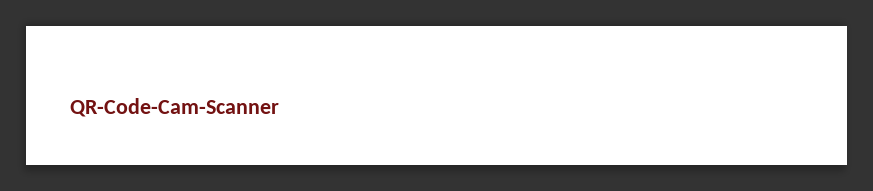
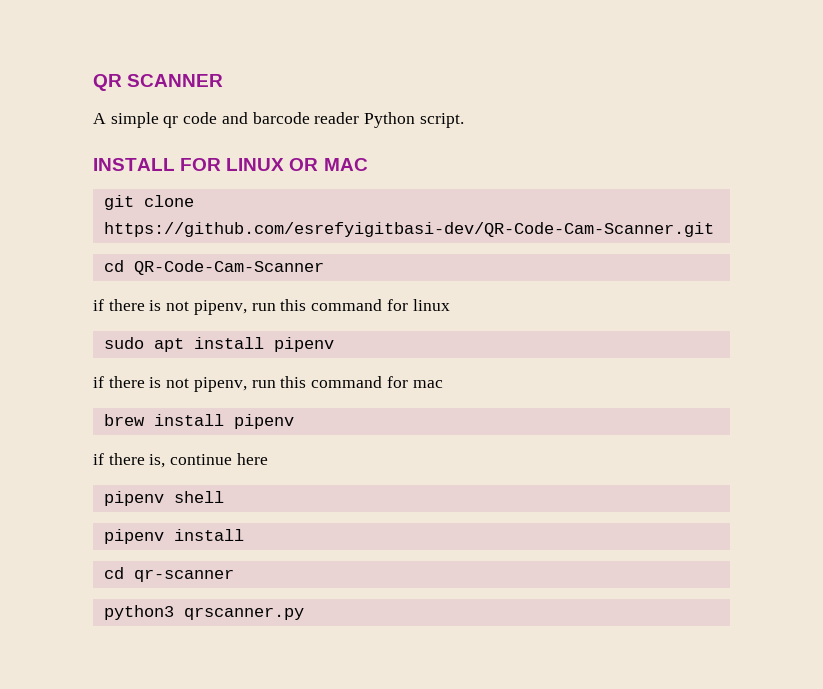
- QR-Code-Cam-Scanner
+ QR SCANNER
+ A simple qr code and barcode reader Python script.
+ INSTALL FOR LINUX OR MAC
+ git clone https://github.com/esrefyigitbasi-dev/QR-Code-Cam-Scanner.git
+ cd QR-Code-Cam-Scanner
+ if there is not pipenv, run this command for linux
+ sudo apt install pipenv
+ if there is not pipenv, run this command for mac
+ brew install pipenv
+ if there is, continue here
+ pipenv shell
+ pipenv install
+ cd qr-scanner
+ python3 qrscanner.py

